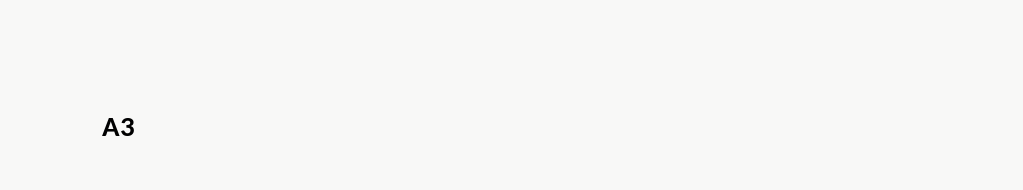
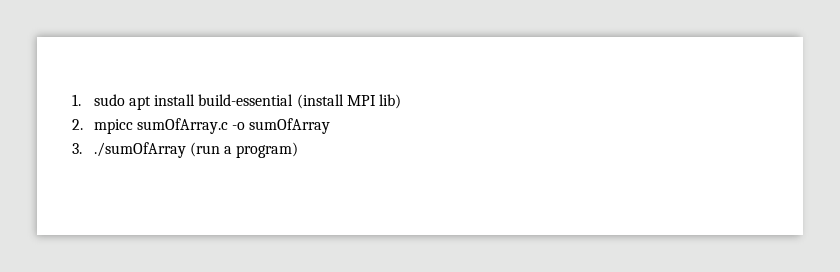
- A3
+ 1. sudo apt install build-essential (install MPI lib)
+ 2. mpicc sumOfArray.c -o sumOfArray
+ 3. ./sumOfArray (run a program)

